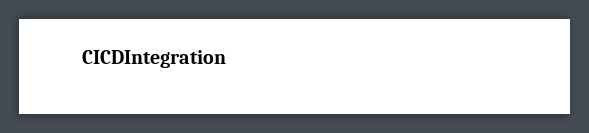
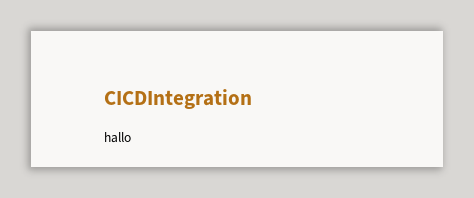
+ hallo

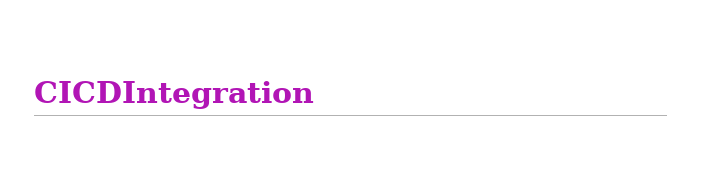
- hallo

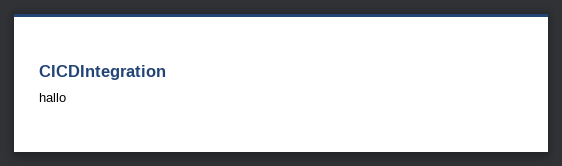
+ hallo

